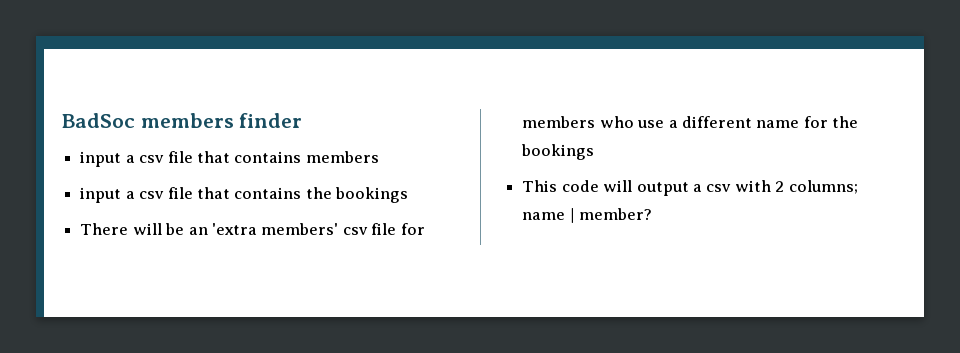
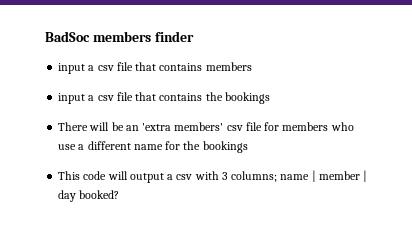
- This code will output a csv with 2 columns; name | member?
+ This code will output a csv with 3 columns; name | member | day booked?

